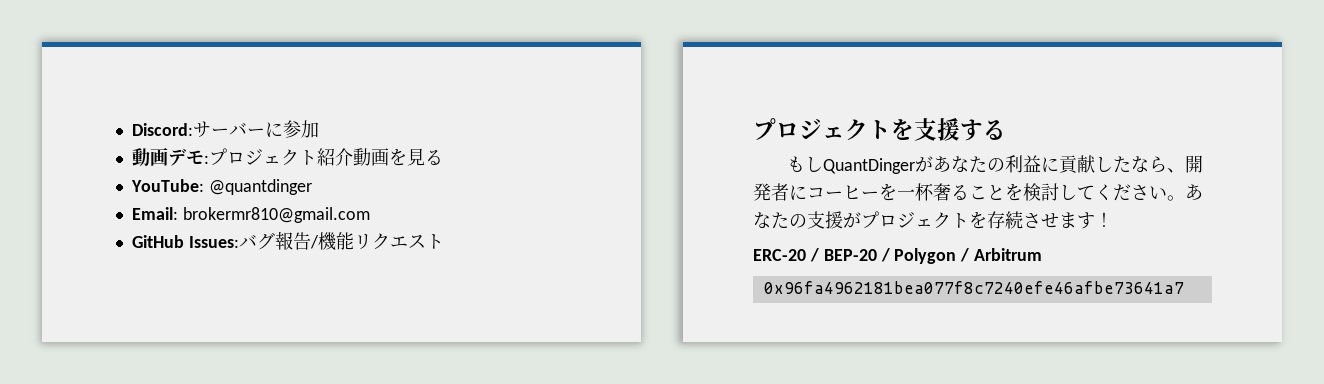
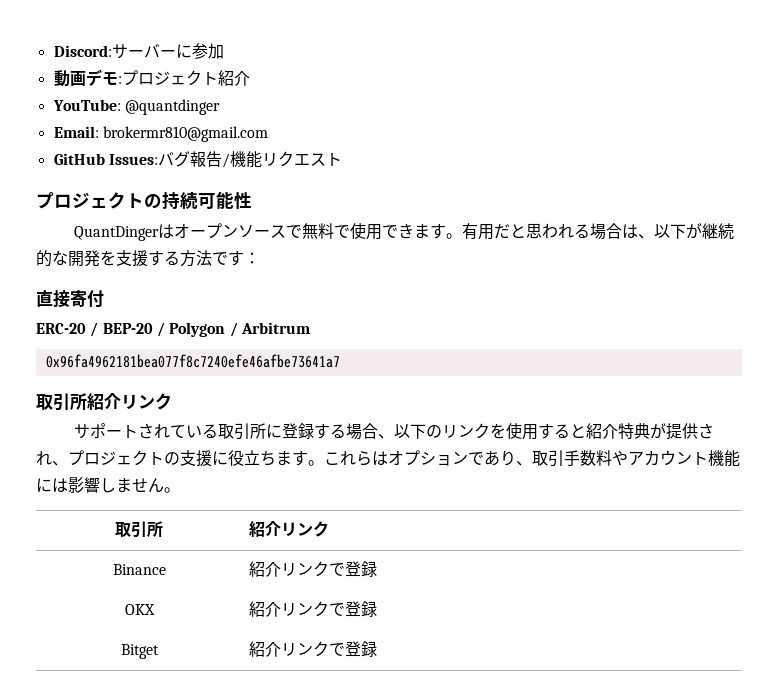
- 動画デモ:プロジェクト紹介動画を見る
+ 動画デモ:プロジェクト紹介
- プロジェクトを支援する
- もしQuantDingerがあなたの利益に貢献したなら、開発者にコーヒーを一杯奢ることを検討してください。あなたの支援がプロジェクトを存続させます！
+ プロジェクトの持続可能性
+ QuantDingerはオープンソースで無料で使用できます。有用だと思われる場合は、以下が継続的な開発を支援する方法です：
+ 直接寄付
+ 取引所紹介リンク
+ サポートされている取引所に登録する場合、以下のリンクを使用すると紹介特典が提供され、プロジェクトの支援に役立ちます。これらはオプションであり、取引手数料やアカウント機能には影響しません。
+ 取引所 | 紹介リンク
+ Binance | 紹介リンクで登録
+ OKX | 紹介リンクで登録
+ Bitget | 紹介リンクで登録

